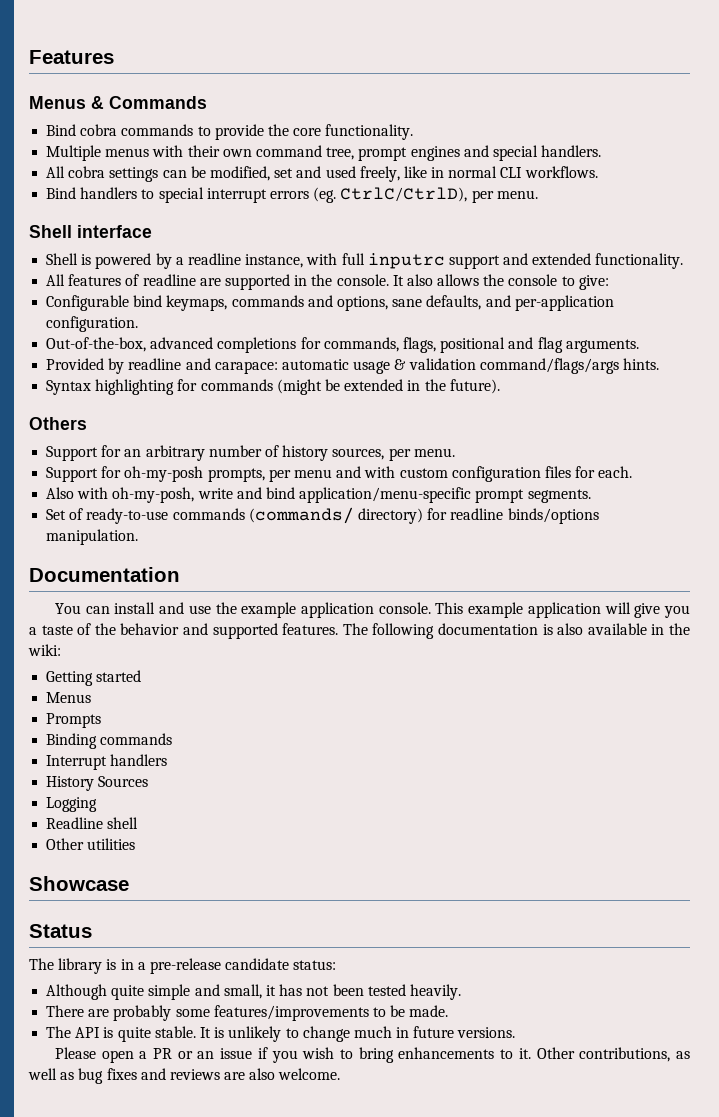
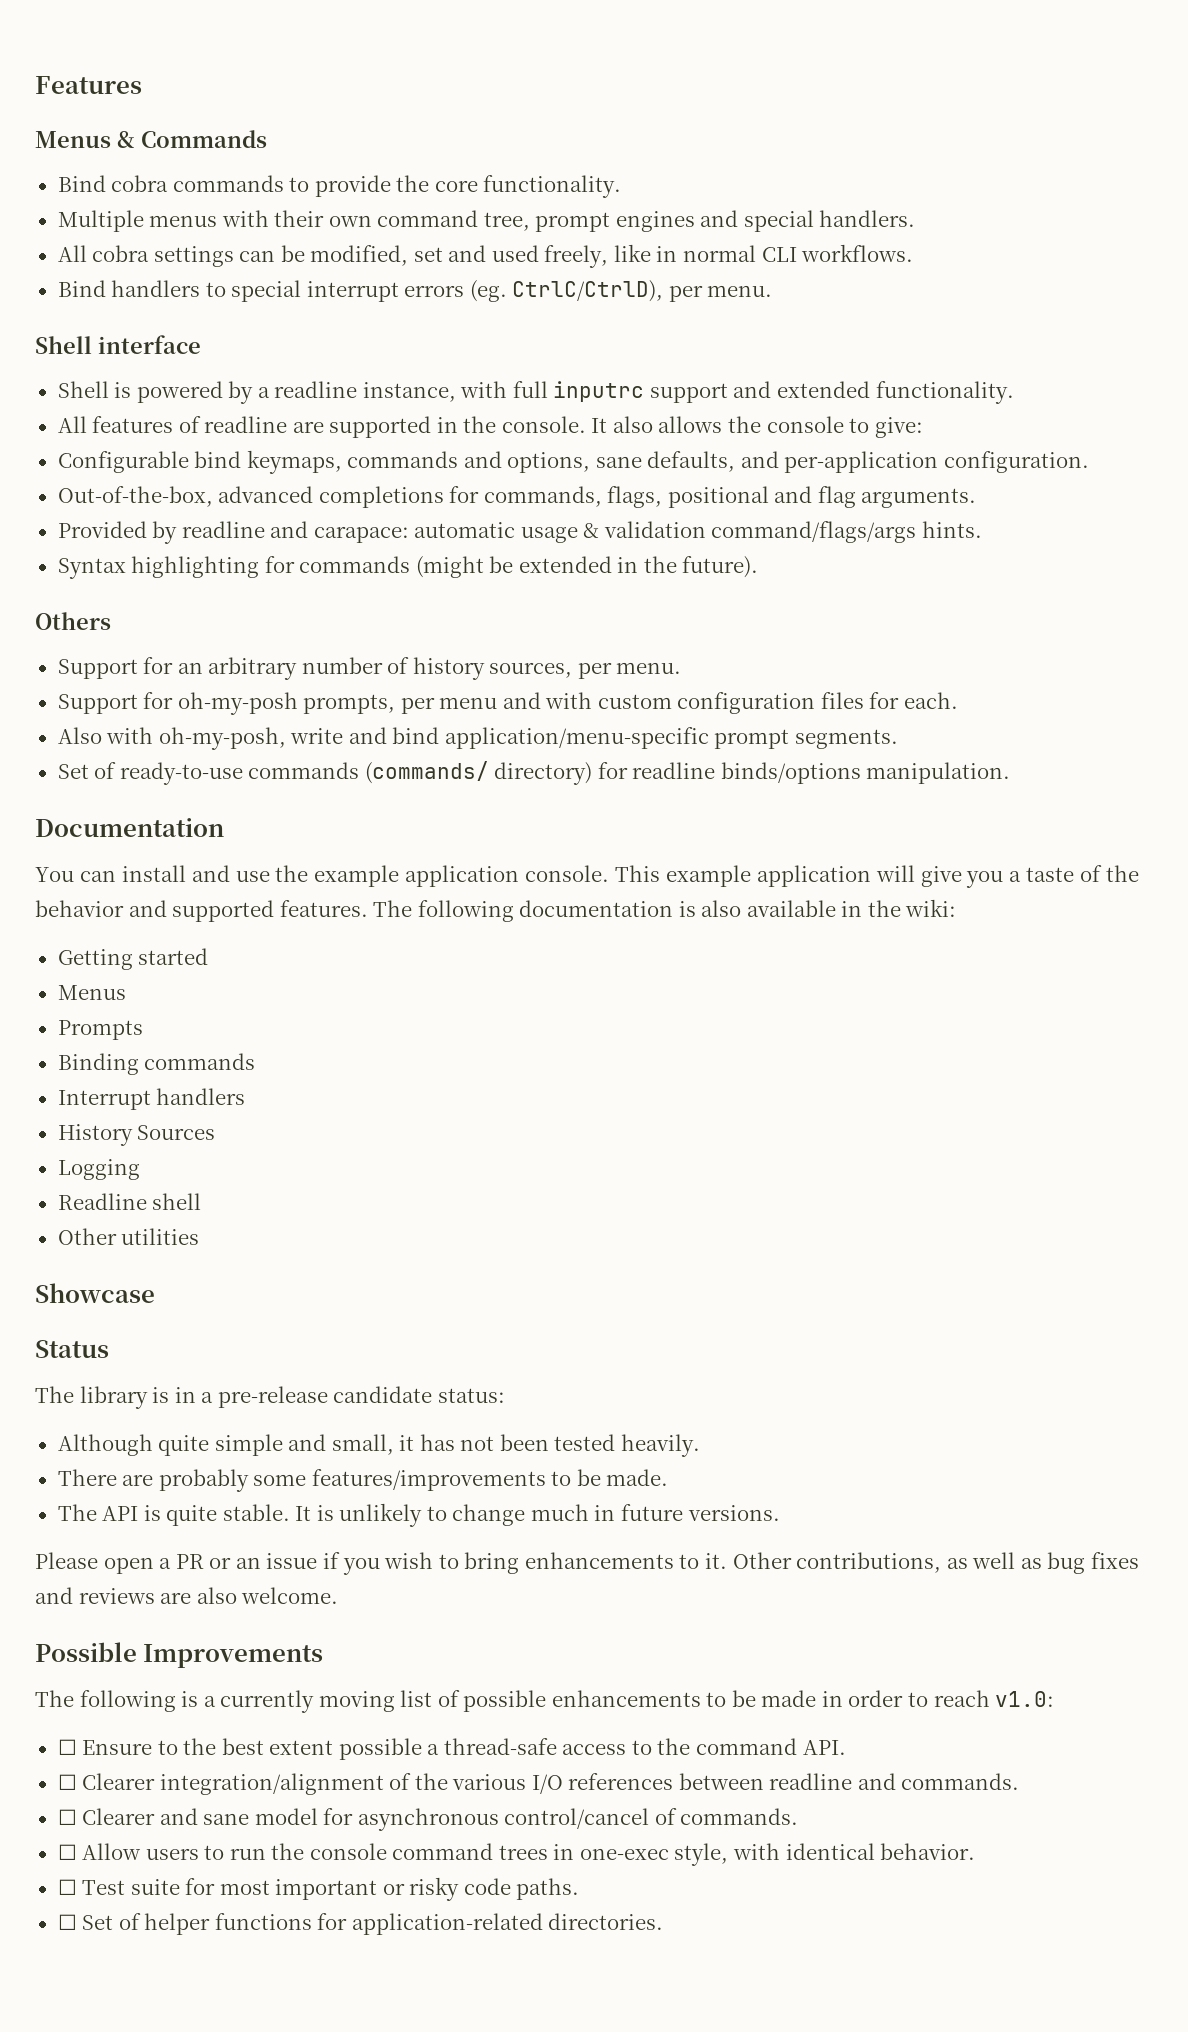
+ Possible Improvements
+ The following is a currently moving list of possible enhancements to be made in order to reach v1.0:
+ ☐ Ensure to the best extent possible a thread-safe access to the command API.
+ ☐ Clearer integration/alignment of the various I/O references between readline and commands.
+ ☐ Clearer and sane model for asynchronous control/cancel of commands.
+ ☐ Allow users to run the console command trees in one-exec style, with identical behavior.
+ ☐ Test suite for most important or risky code paths.
+ ☐ Set of helper functions for application-related directories.

